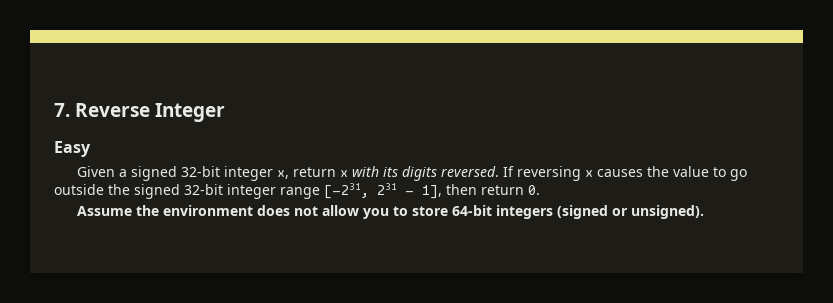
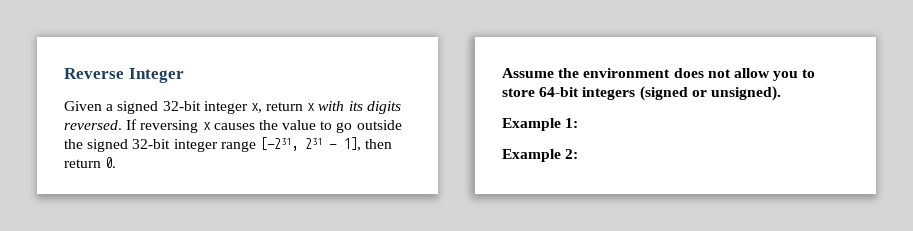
- 7. Reverse Integer
+ Reverse Integer
- Easy
+ Example 1:
+ Example 2:

